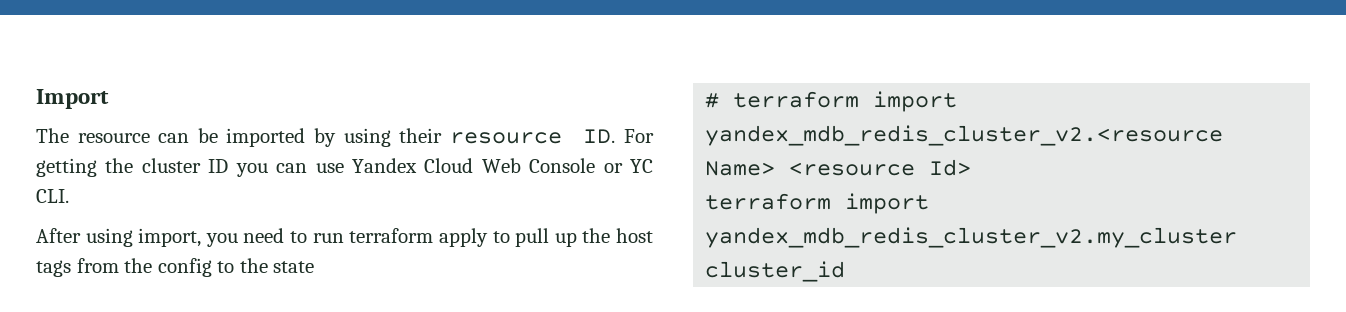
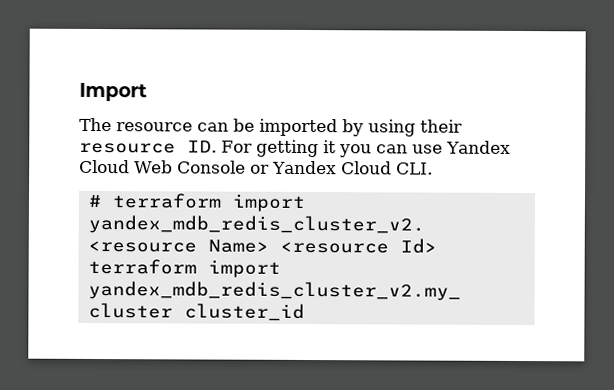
- The resource can be imported by using their resource ID. For getting the cluster ID you can use Yandex Cloud Web Console or YC CLI.
+ The resource can be imported by using their resource ID. For getting it you can use Yandex Cloud Web Console or Yandex Cloud CLI.
- After using import, you need to run terraform apply to pull up the host tags from the config to the state

